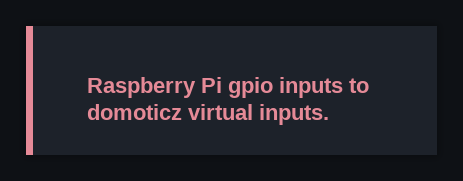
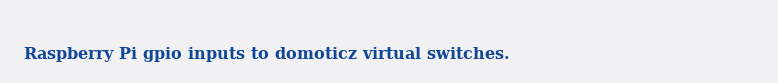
- Raspberry Pi gpio inputs to domoticz virtual inputs.
+ Raspberry Pi gpio inputs to domoticz virtual switches.

